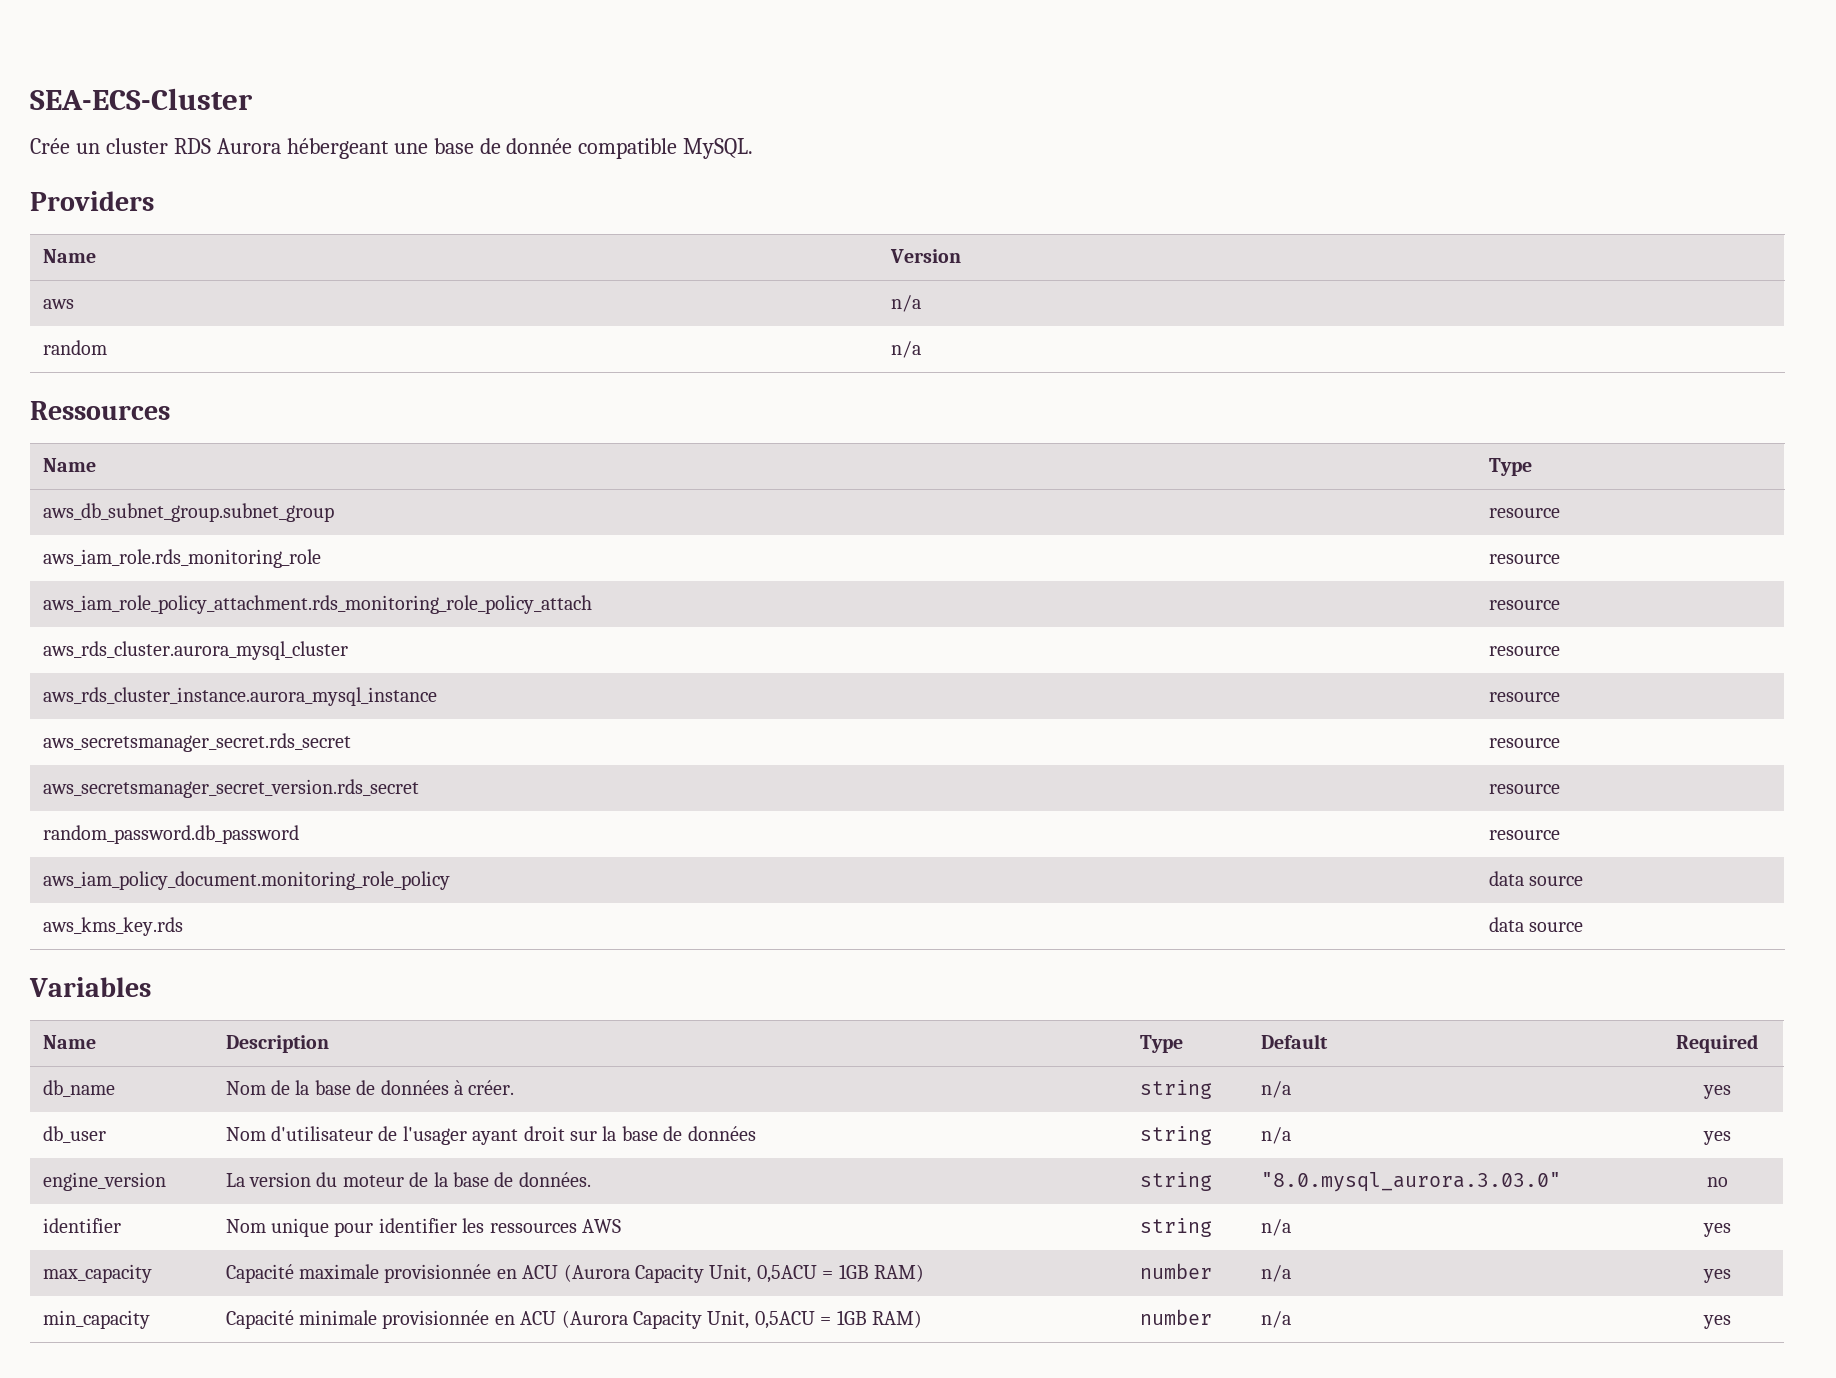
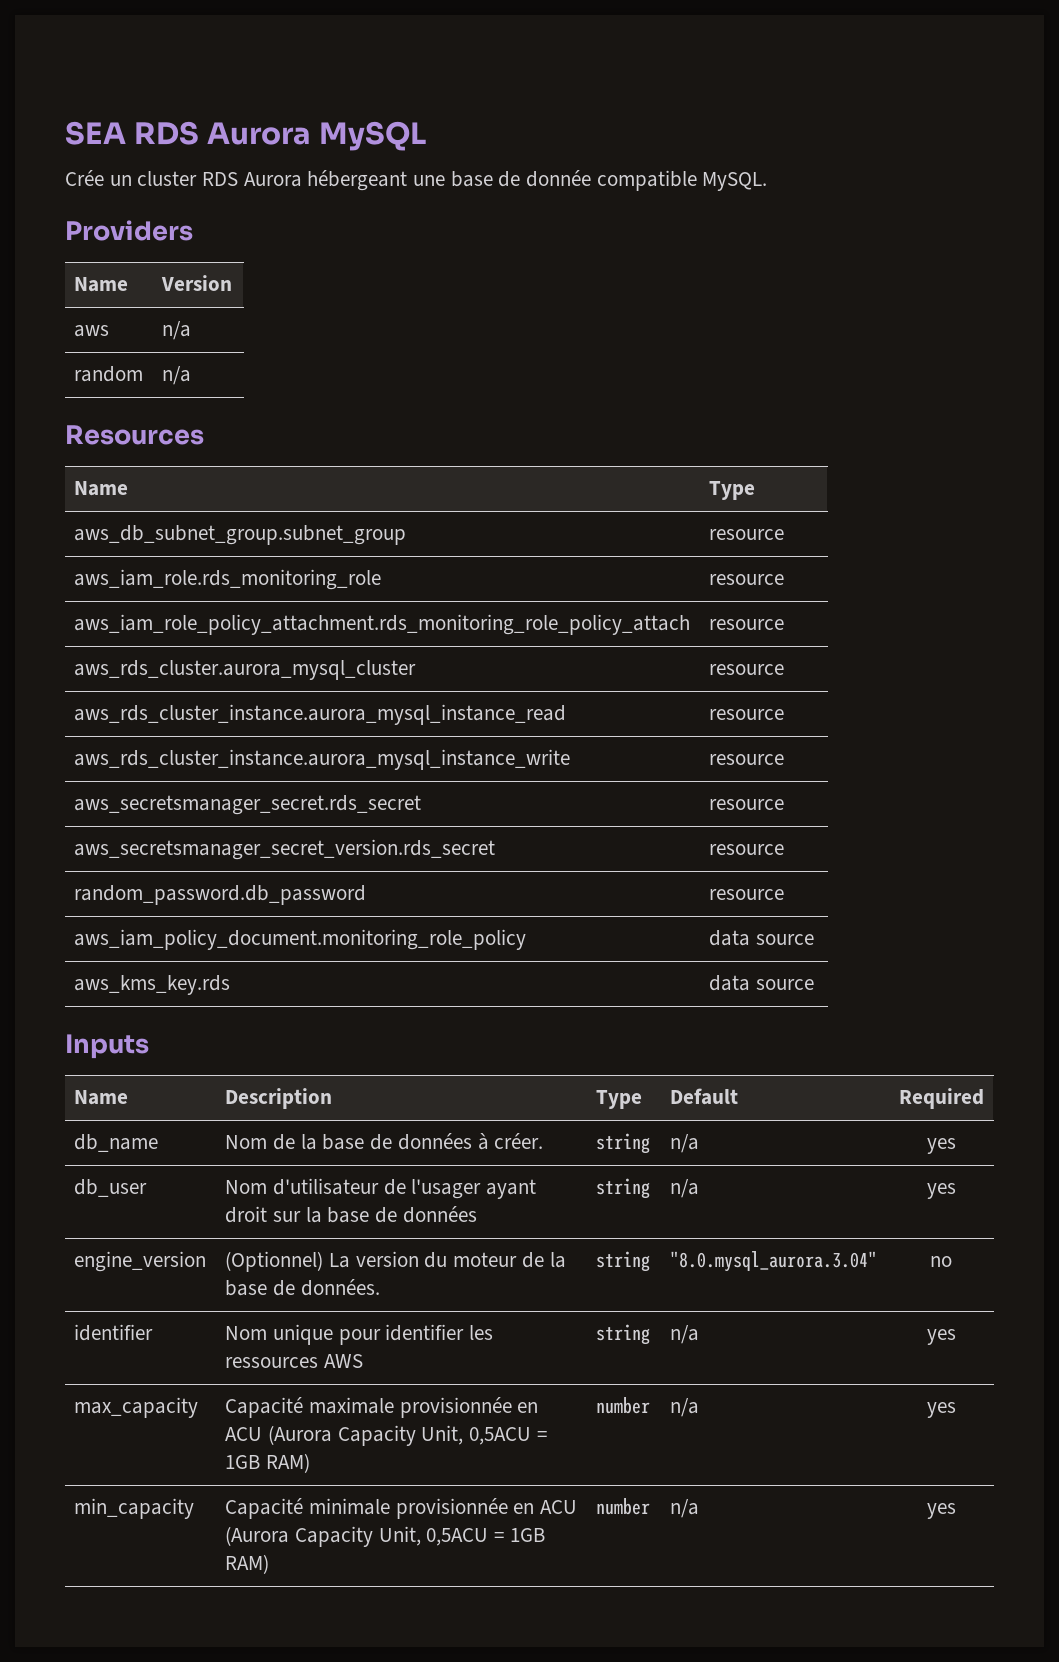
- SEA-ECS-Cluster
+ SEA RDS Aurora MySQL
- Ressources
+ Resources
- aws_rds_cluster_instance.aurora_mysql_instance | resource
+ aws_rds_cluster_instance.aurora_mysql_instance_read | resource
+ aws_rds_cluster_instance.aurora_mysql_instance_write | resource
- Variables
+ Inputs
- engine_version | La version du moteur de la base de données. | string | "8.0.mysql_aurora.3.03.0" | no
+ engine_version | (Optionnel) La version du moteur de la base de données. | string | "8.0.mysql_aurora.3.04" | no

